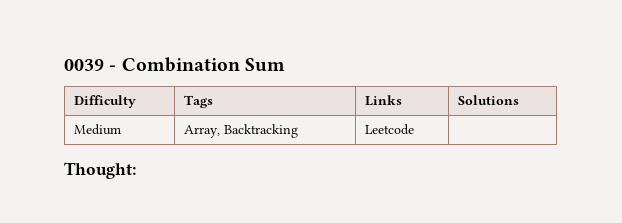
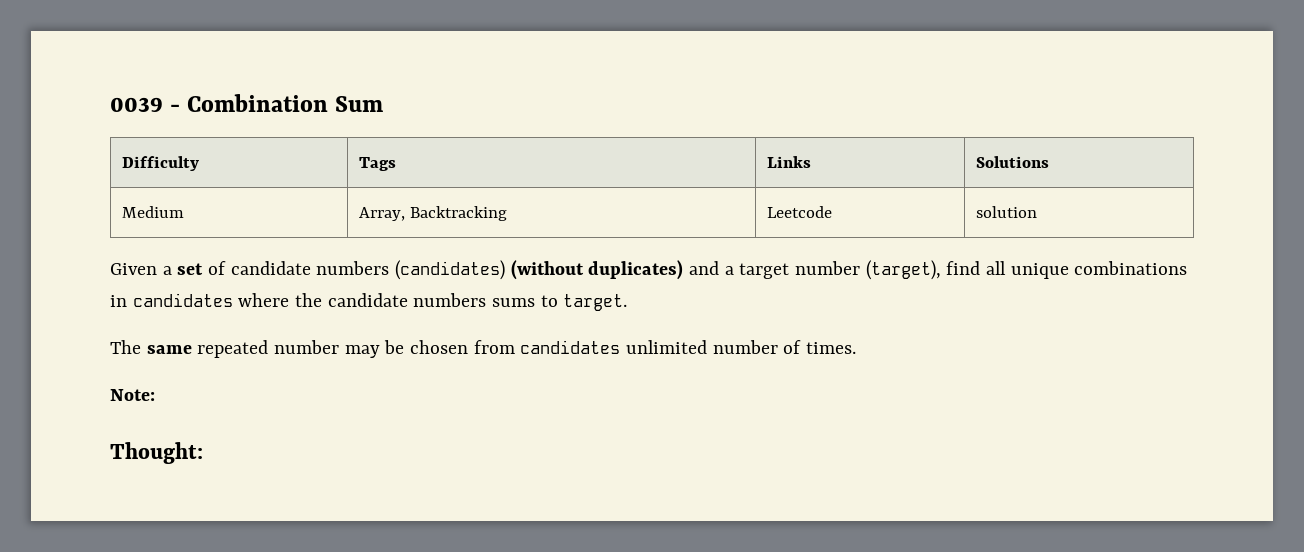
- Medium | Array, Backtracking | Leetcode |
+ Medium | Array, Backtracking | Leetcode | solution
+ Given a set of candidate numbers (candidates) (without duplicates) and a target number (target), find all unique combinations in candidates where the candidate numbers sums to target.
+ The same repeated number may be chosen from candidates unlimited number of times.
+ Note:

